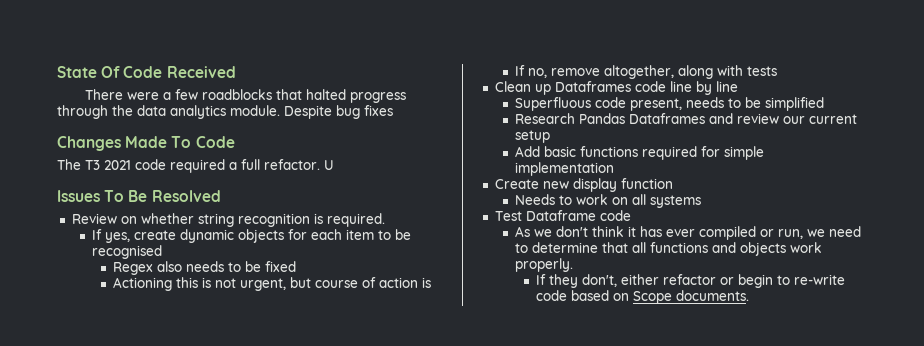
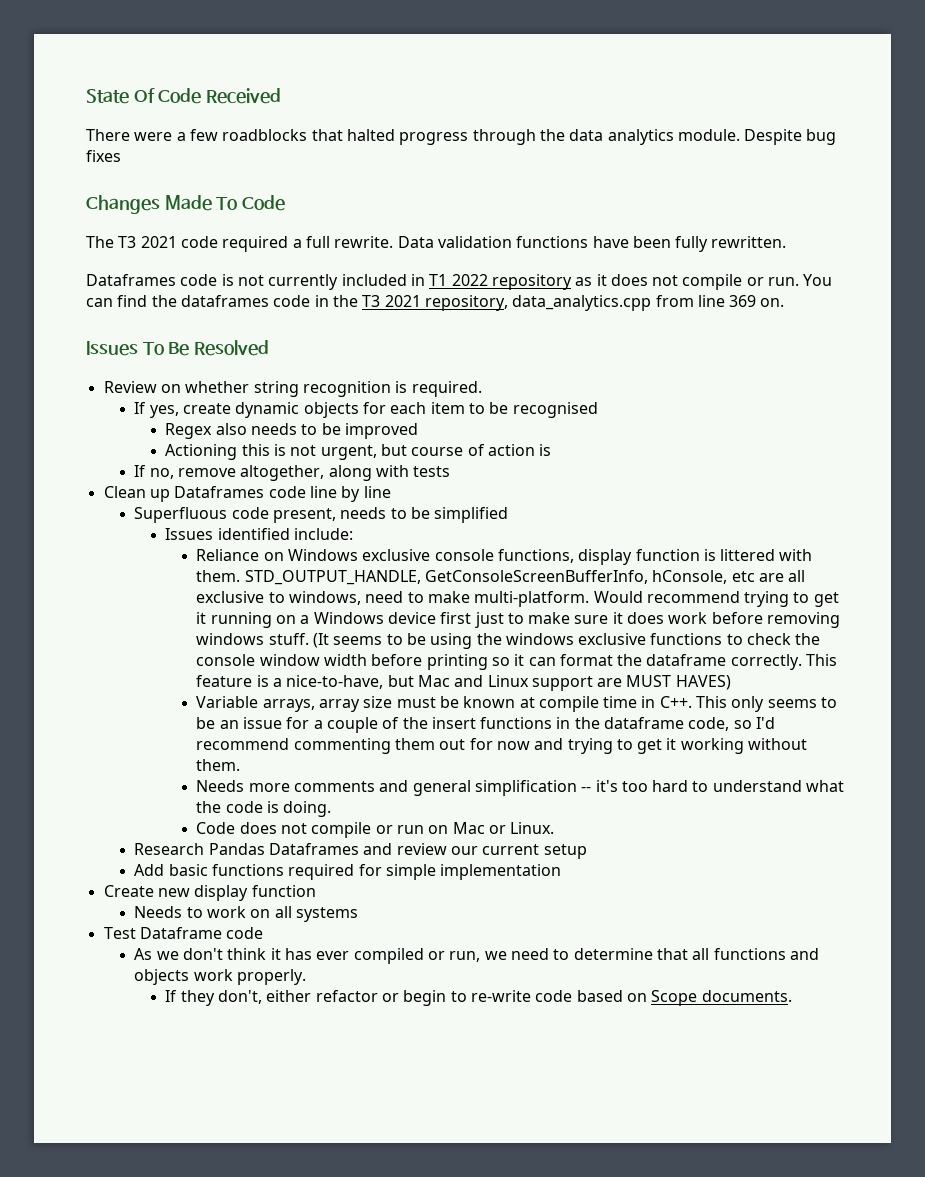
- The T3 2021 code required a full refactor. U
+ The T3 2021 code required a full rewrite. Data validation functions have been fully rewritten.
+ Dataframes code is not currently included in T1 2022 repository as it does not compile or run. You can find the dataframes code in the T3 2021 repository, data_analytics.cpp from line 369 on.
- Regex also needs to be fixed
+ Regex also needs to be improved
+ Issues identified include:
+ Reliance on Windows exclusive console functions, display function is littered with them. STD_OUTPUT_HANDLE, GetConsoleScreenBufferInfo, hConsole, etc are all exclusive to windows, need to make multi-platform. Would recommend trying to get it running on a Windows device first just to make sure it does work before removing windows stuff. (It seems to be using the windows exclusive functions to check the console window width before printing so it can format the dataframe correctly. This feature is a nice-to-have, but Mac and Linux support are MUST HAVES)
+ Variable arrays, array size must be known at compile time in C++. This only seems to be an issue for a couple of the insert functions in the dataframe code, so I'd recommend commenting them out for now and trying to get it working without them.
+ Needs more comments and general simplification -- it's too hard to understand what the code is doing.
+ Code does not compile or run on Mac or Linux.

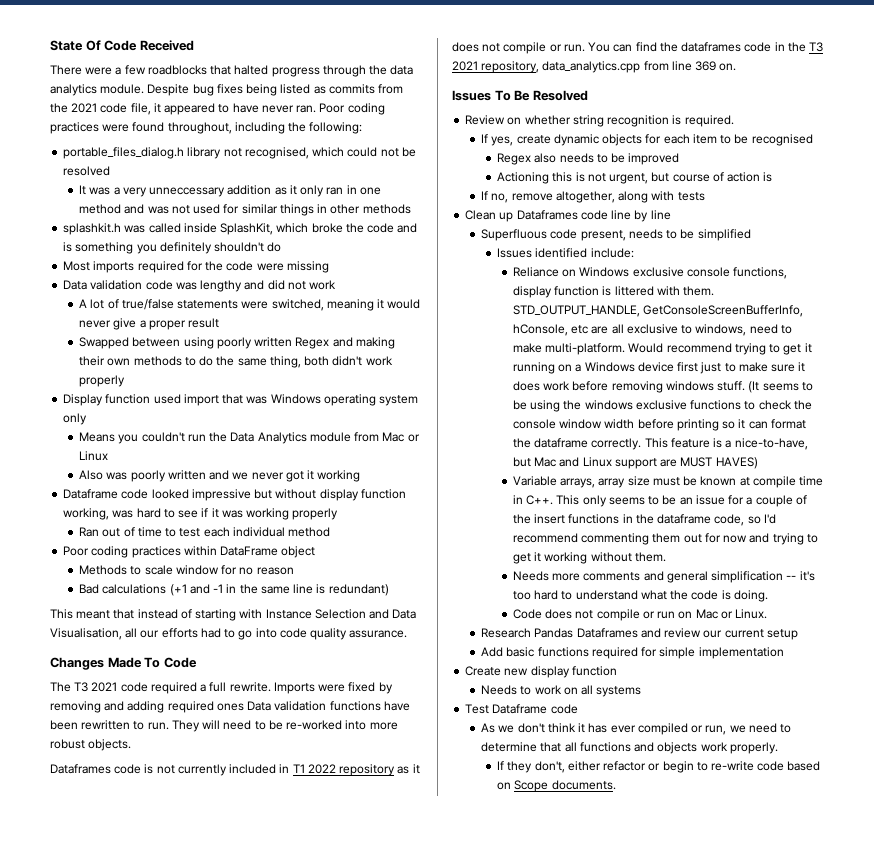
- Despite bug fixes
+ Despite bug fixes being listed as commits from the 2021 code file, it appeared to have never ran. Poor coding practices were found throughout, including the following:
+ portable_files_dialog.h library not recognised, which could not be resolved
+ It was a very unneccessary addition as it only ran in one method and was not used for similar things in other methods
+ splashkit.h was called inside SplashKit, which broke the code and is something you definitely shouldn't do
+ Most imports required for the code were missing
+ Data validation code was lengthy and did not work
+ A lot of true/false statements were switched, meaning it would never give a proper result
+ Swapped between using poorly written Regex and making their own methods to do the same thing, both didn't work properly
+ Display function used import that was Windows operating system only
+ Means you couldn't run the Data Analytics module from Mac or Linux
+ Also was poorly written and we never got it working
+ Dataframe code looked impressive but without display function working, was hard to see if it was working properly
+ Ran out of time to test each individual method
+ Poor coding practices within DataFrame object
+ Methods to scale window for no reason
+ Bad calculations (+1 and -1 in the same line is redundant)
+ This meant that instead of starting with Instance Selection and Data Visualisation, all our efforts had to go into code quality assurance.
- Data validation functions have been fully rewritten.
+ Imports were fixed by removing and adding required ones Data validation functions have been rewritten to run. They will need to be re-worked into more robust objects.

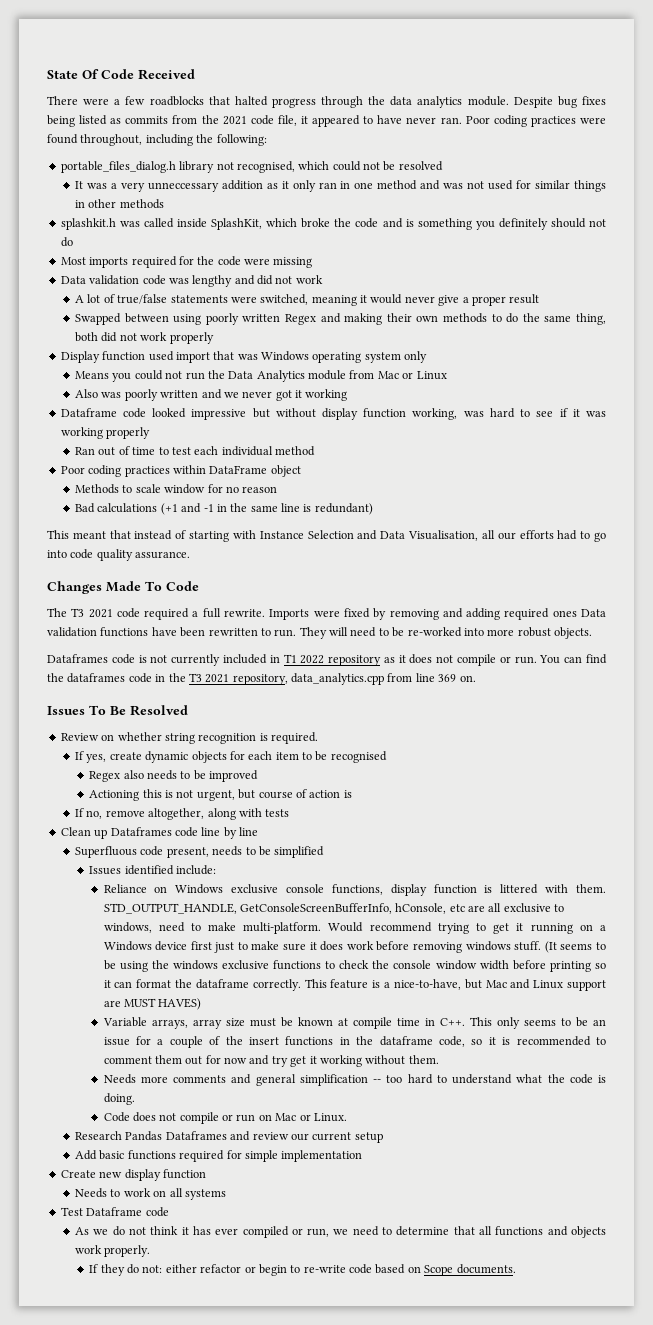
- splashkit.h was called inside SplashKit, which broke the code and is something you definitely shouldn't do
+ splashkit.h was called inside SplashKit, which broke the code and is something you definitely should not do
- Swapped between using poorly written Regex and making their own methods to do the same thing, both didn't work properly
+ Swapped between using poorly written Regex and making their own methods to do the same thing, both did not work properly
- Means you couldn't run the Data Analytics module from Mac or Linux
+ Means you could not run the Data Analytics module from Mac or Linux
- Variable arrays, array size must be known at compile time in C++. This only seems to be an issue for a couple of the insert functions in the dataframe code, so I'd recommend commenting them out for now and trying to get it working without them.
+ Variable arrays, array size must be known at compile time in C++. This only seems to be an issue for a couple of the insert functions in the dataframe code, so it is recommended to comment them out for now and try get it working without them.
- Needs more comments and general simplification -- it's too hard to understand what the code is doing.
+ Needs more comments and general simplification -- too hard to understand what the code is doing.
- As we don't think it has ever compiled or run, we need to determine that all functions and objects work properly.
+ As we do not think it has ever compiled or run, we need to determine that all functions and objects work properly.
- If they don't, either refactor or begin to re-write code based on Scope documents.
+ If they do not: either refactor or begin to re-write code based on Scope documents.

